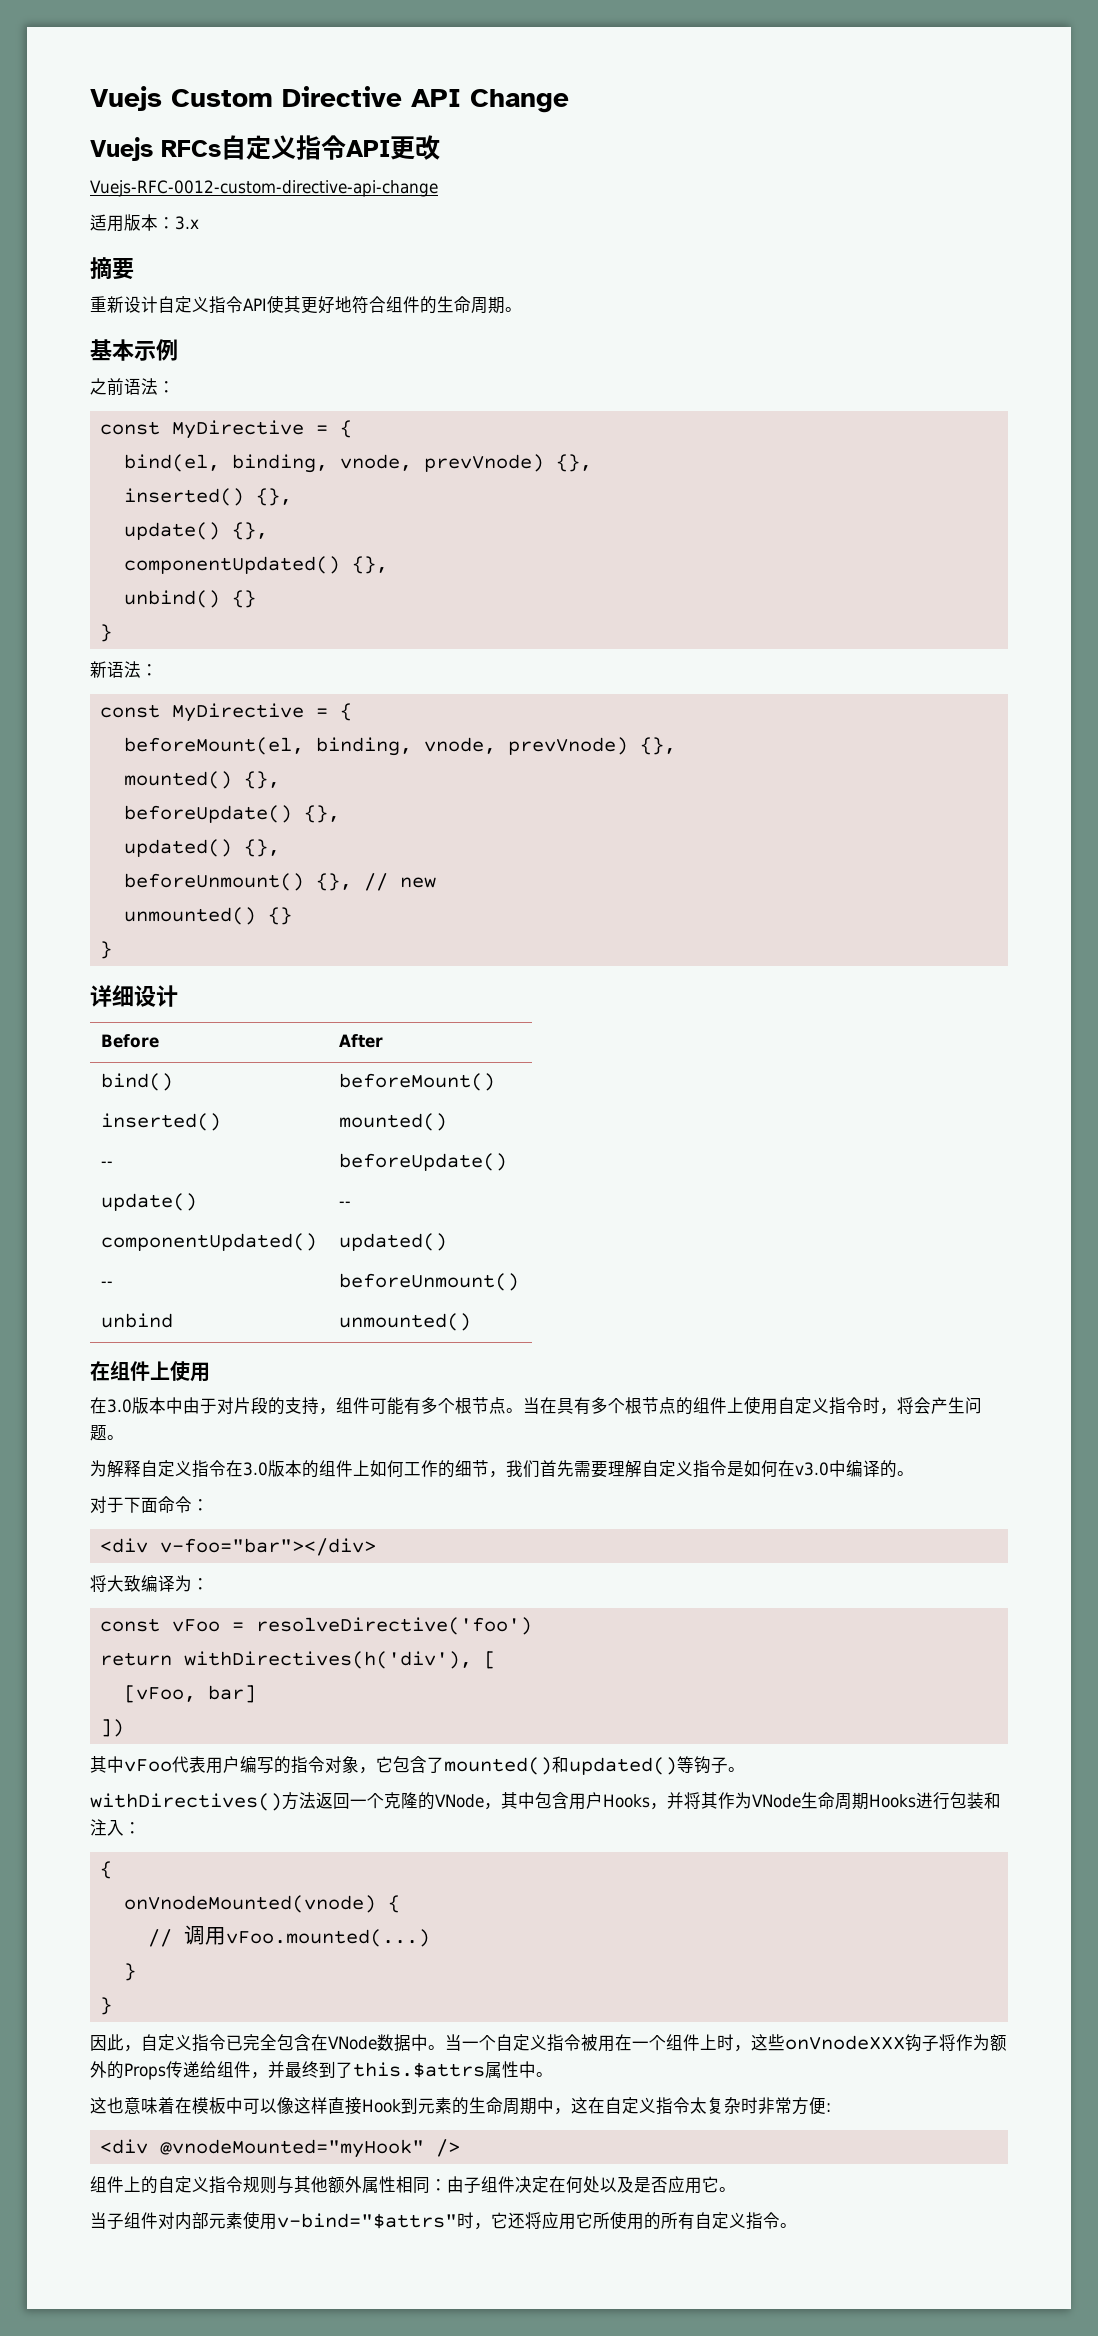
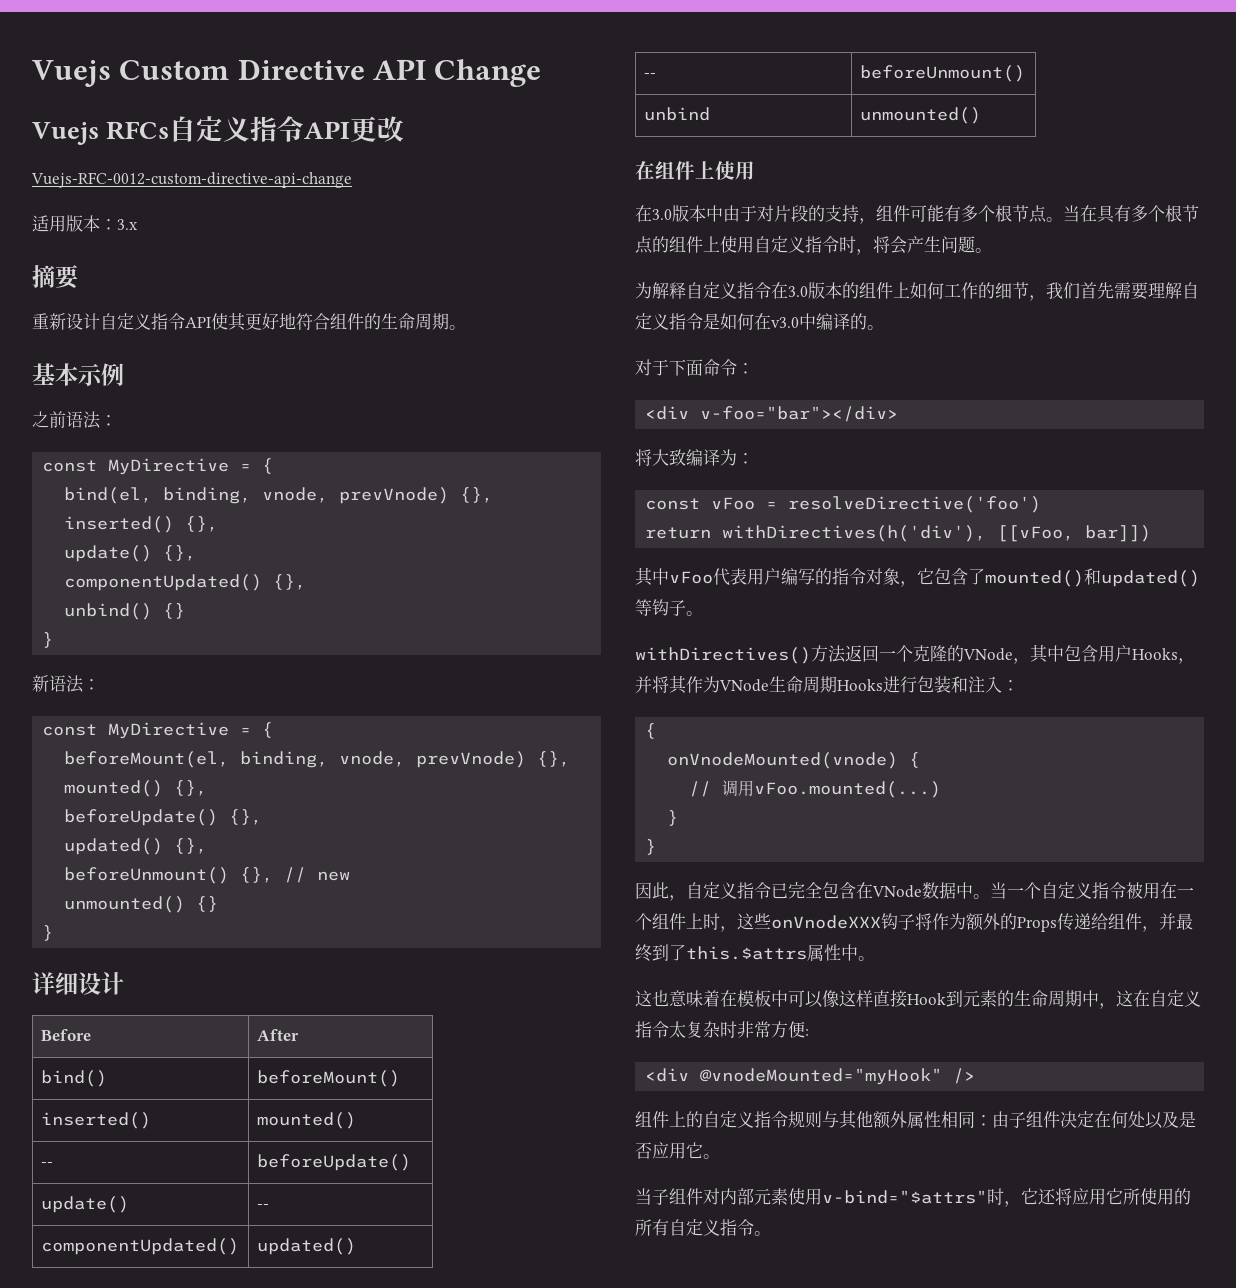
- return withDirectives(h('div'), [
- [vFoo, bar]
- ])
+ return withDirectives(h('div'), [[vFoo, bar]])

